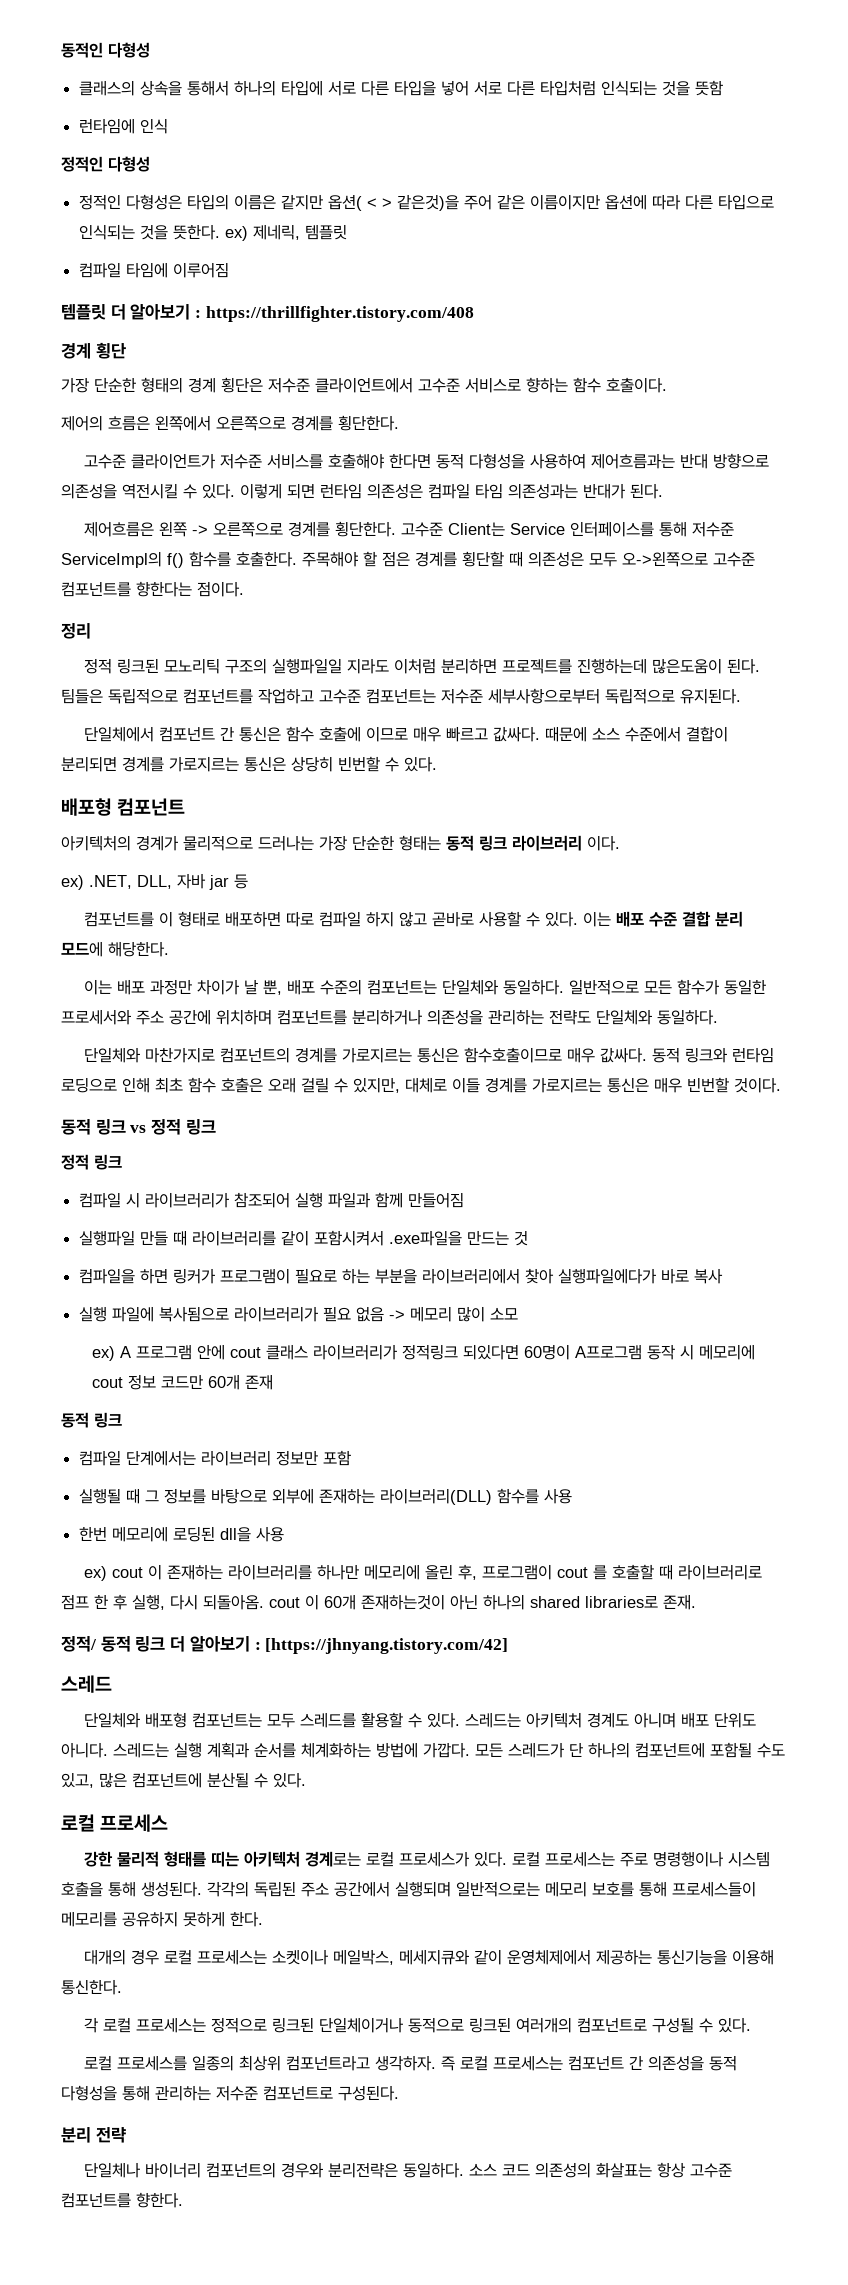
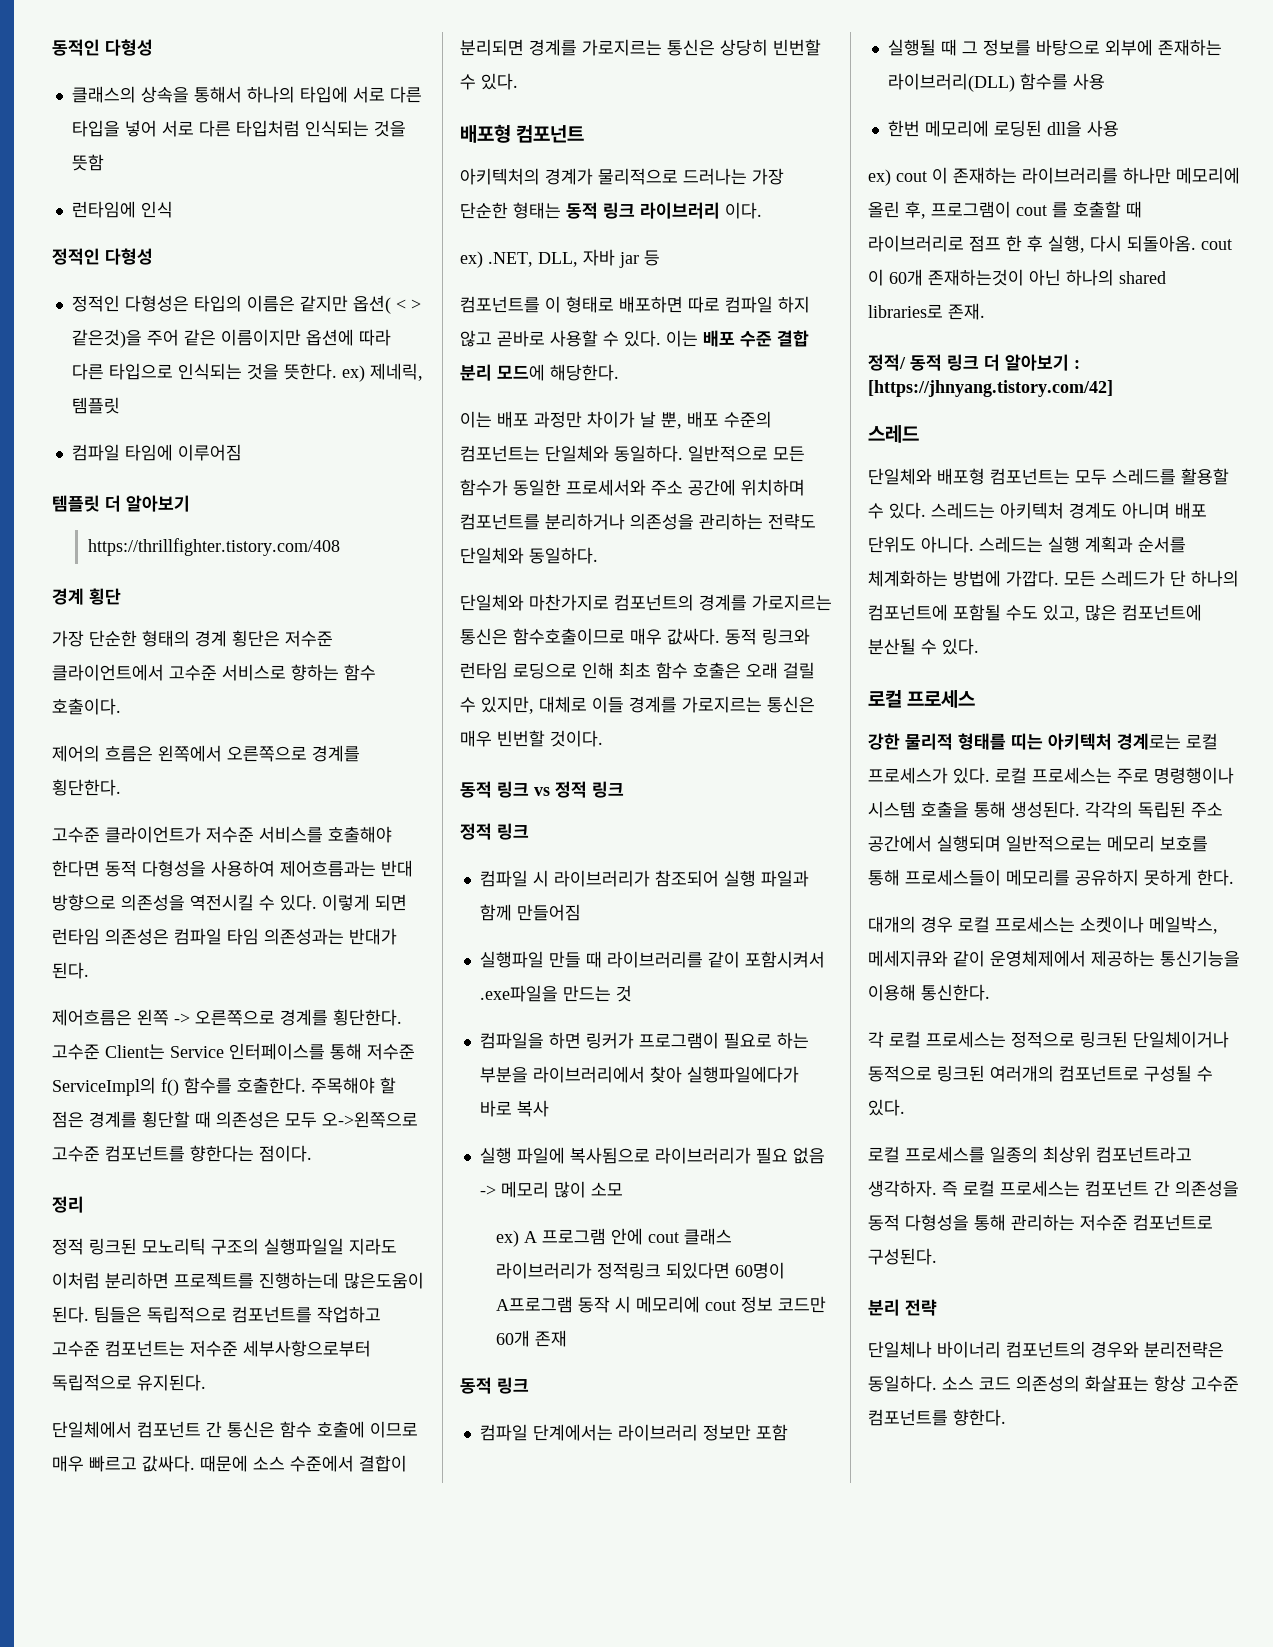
- 템플릿 더 알아보기 : https://thrillfighter.tistory.com/408
+ 템플릿 더 알아보기
+ https://thrillfighter.tistory.com/408

